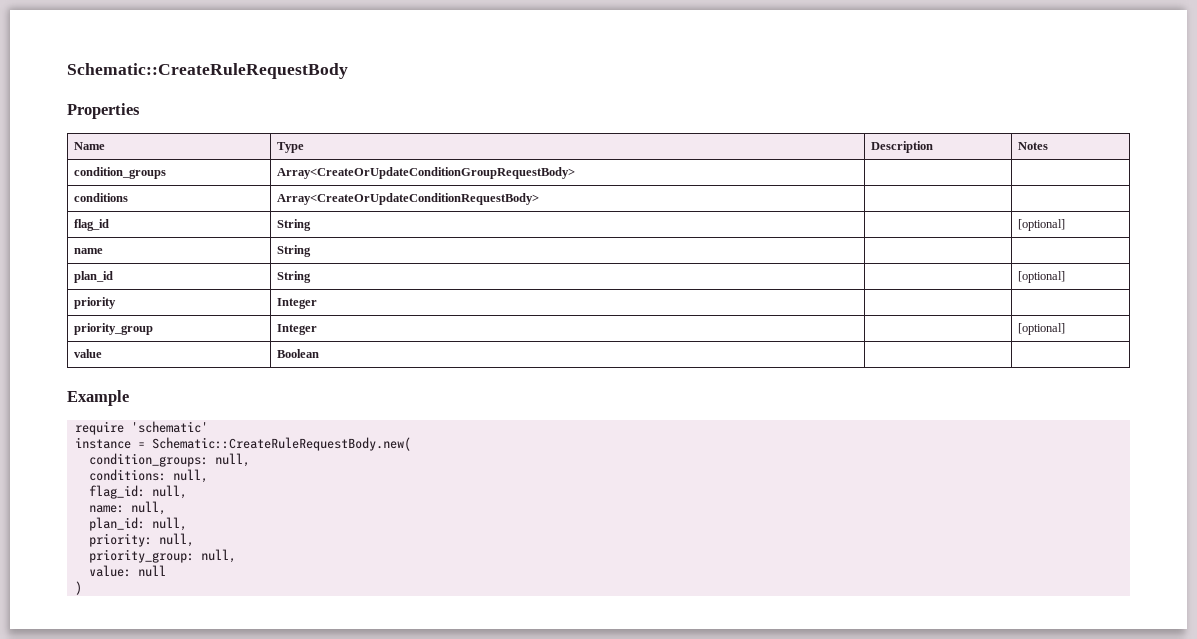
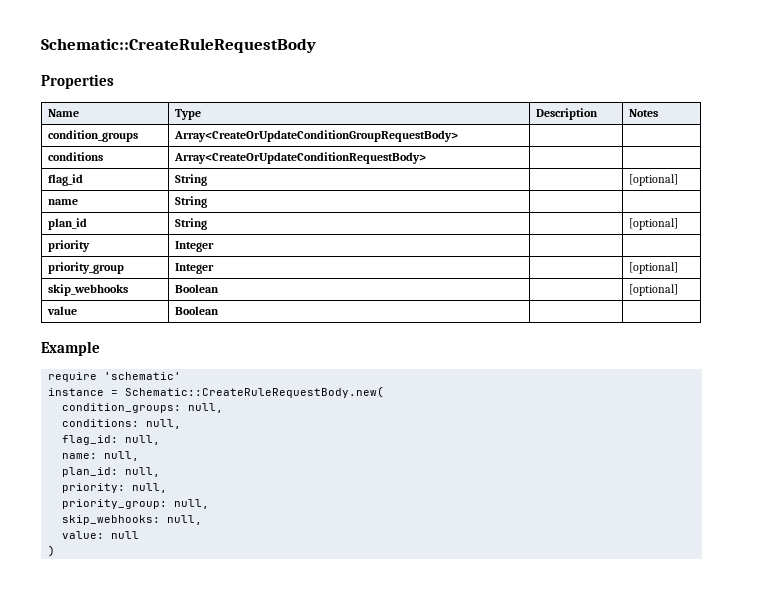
+ skip_webhooks | Boolean | | [optional]
+ skip_webhooks: null,

